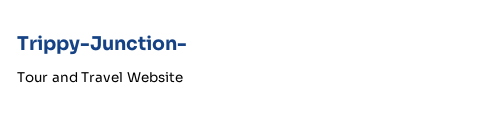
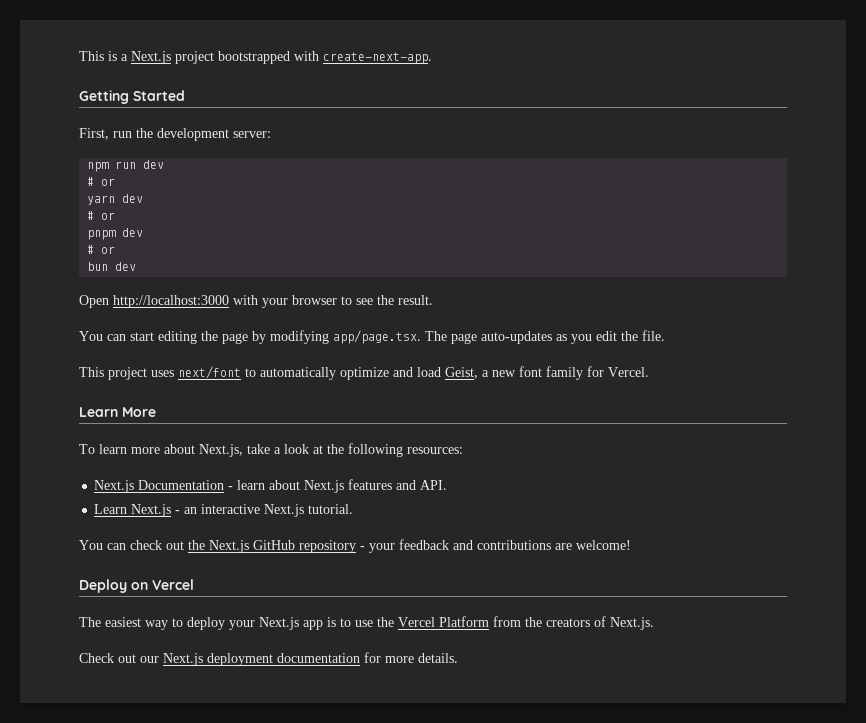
- Trippy-Junction-
- Tour and Travel Website
+ This is a Next.js project bootstrapped with create-next-app.
+ Getting Started
+ First, run the development server:
+ npm run dev
+ # or
+ yarn dev
+ # or
+ pnpm dev
+ # or
+ bun dev
+ Open http://localhost:3000 with your browser to see the result.
+ You can start editing the page by modifying app/page.tsx. The page auto-updates as you edit the file.
+ This project uses next/font to automatically optimize and load Geist, a new font family for Vercel.
+ Learn More
+ To learn more about Next.js, take a look at the following resources:
+ Next.js Documentation - learn about Next.js features and API.
+ Learn Next.js - an interactive Next.js tutorial.
+ You can check out the Next.js GitHub repository - your feedback and contributions are welcome!
+ Deploy on Vercel
+ The easiest way to deploy your Next.js app is to use the Vercel Platform from the creators of Next.js.
+ Check out our Next.js deployment documentation for more details.

